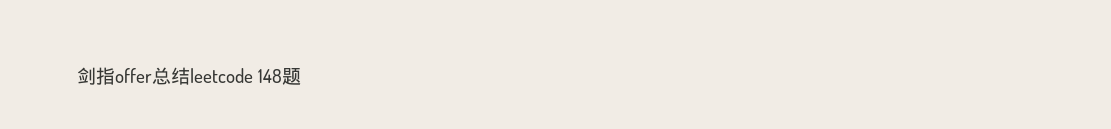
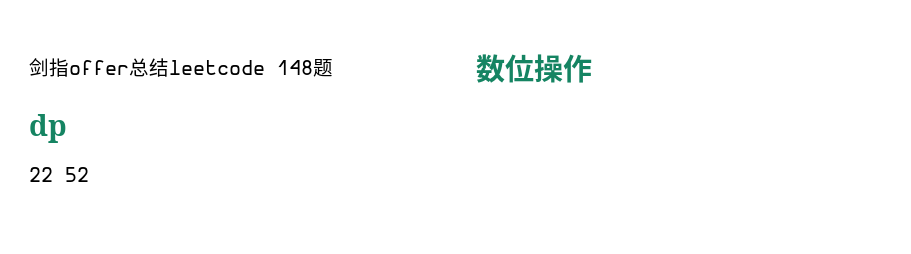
+ dp
+ 22 52
+ 数位操作

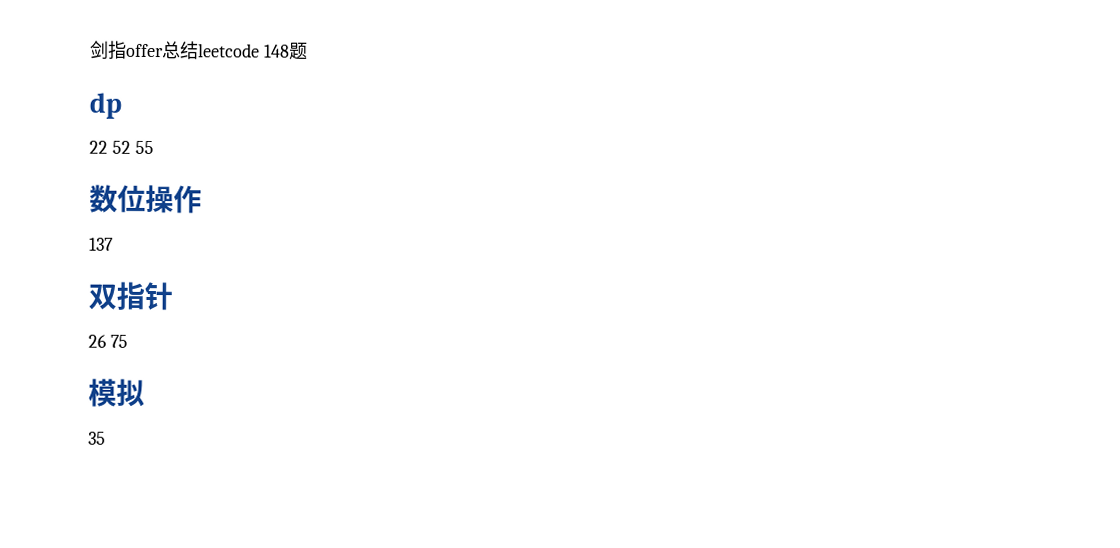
- 22 52
+ 22 52 55
+ 137
+ 双指针
+ 26 75
+ 模拟
+ 35

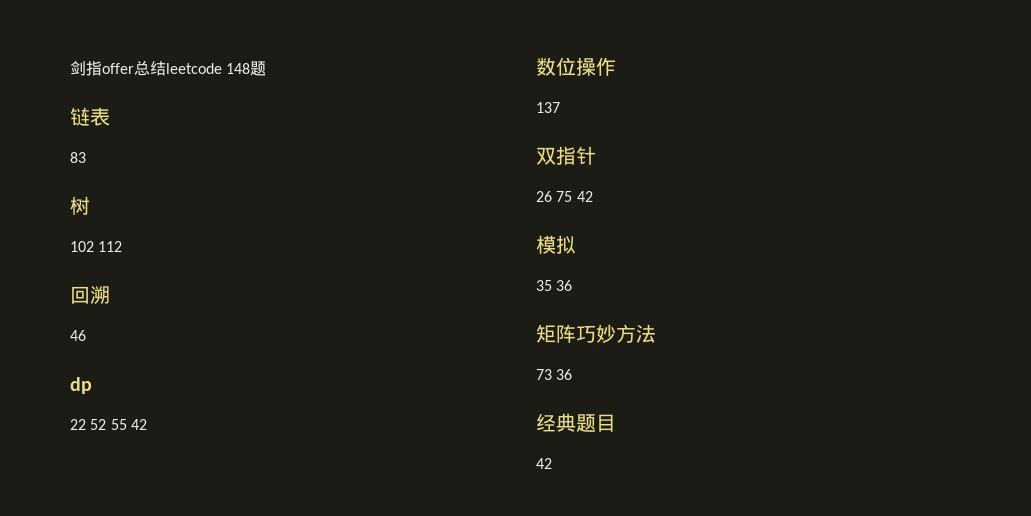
+ 链表
+ 83
+ 树
+ 102 112
+ 回溯
+ 46
- 22 52 55
+ 22 52 55 42
- 26 75
+ 26 75 42
- 35
+ 35 36
+ 矩阵巧妙方法
+ 73 36
+ 经典题目
+ 42

